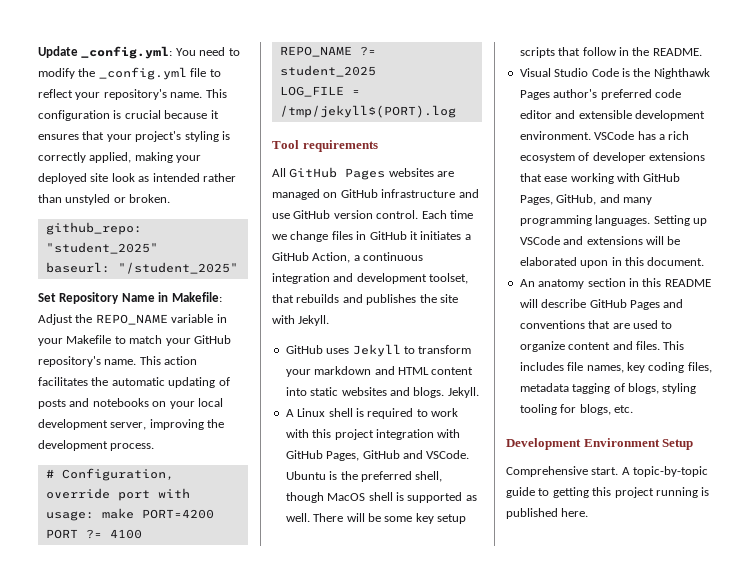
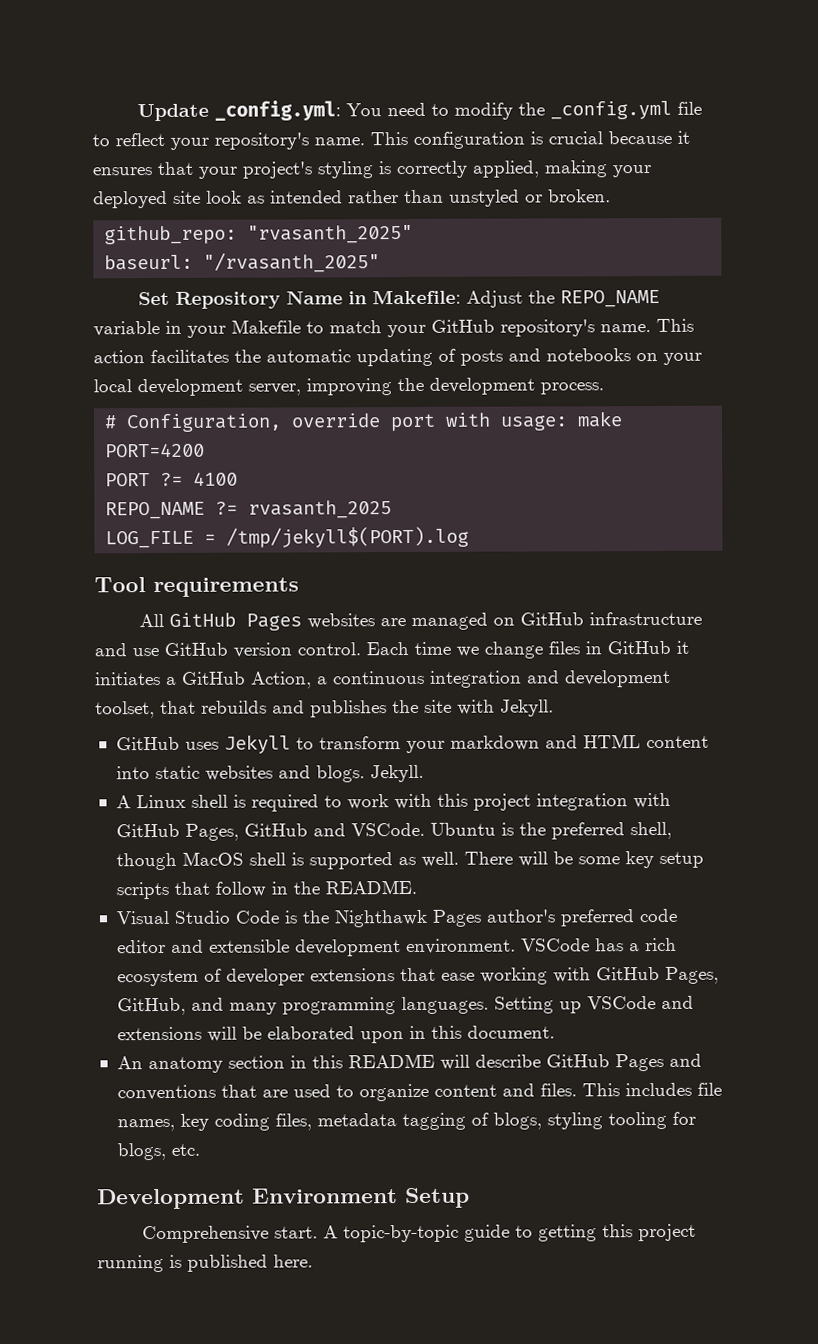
- github_repo: "student_2025"
+ github_repo: "rvasanth_2025"
- baseurl: "/student_2025"
+ baseurl: "/rvasanth_2025"
- REPO_NAME ?= student_2025
+ REPO_NAME ?= rvasanth_2025

